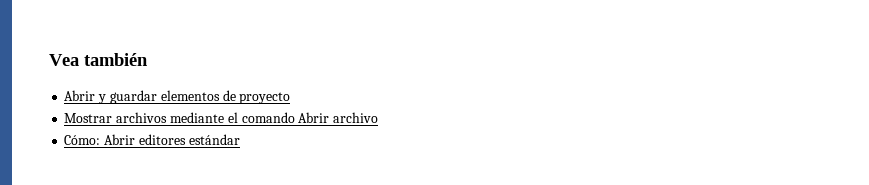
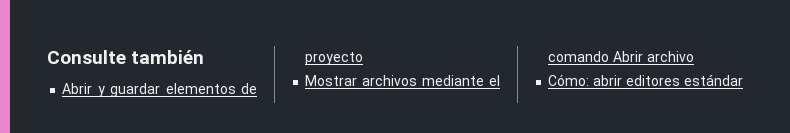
- Vea también
+ Consulte también
- Cómo: Abrir editores estándar
+ Cómo: abrir editores estándar

